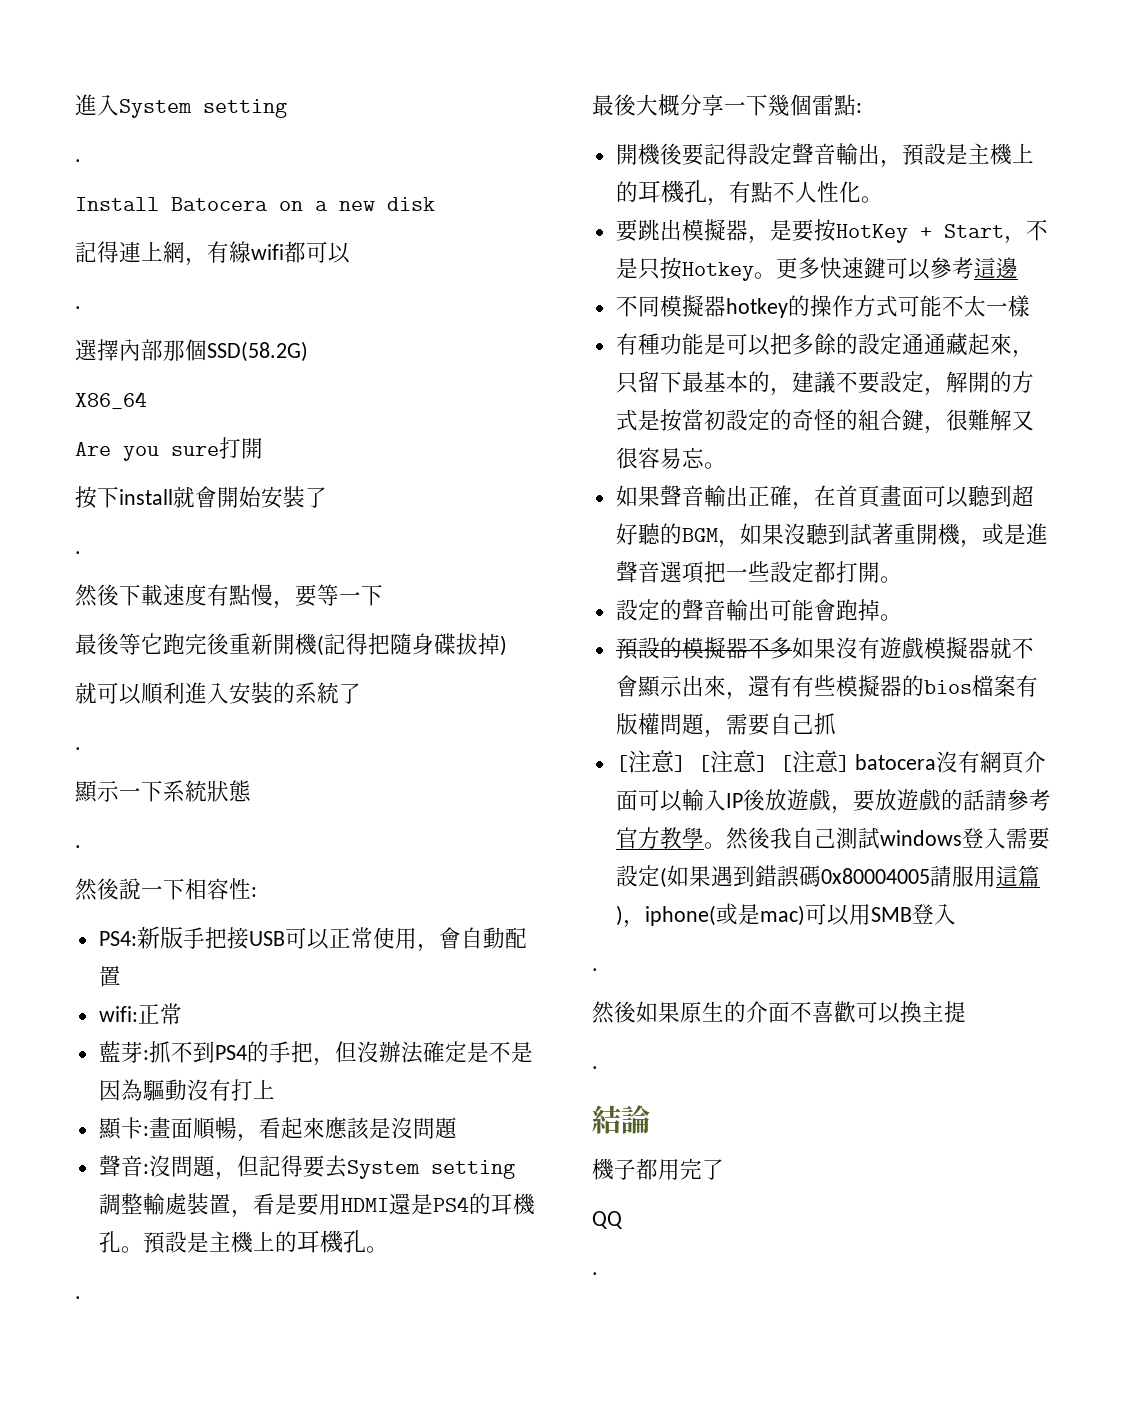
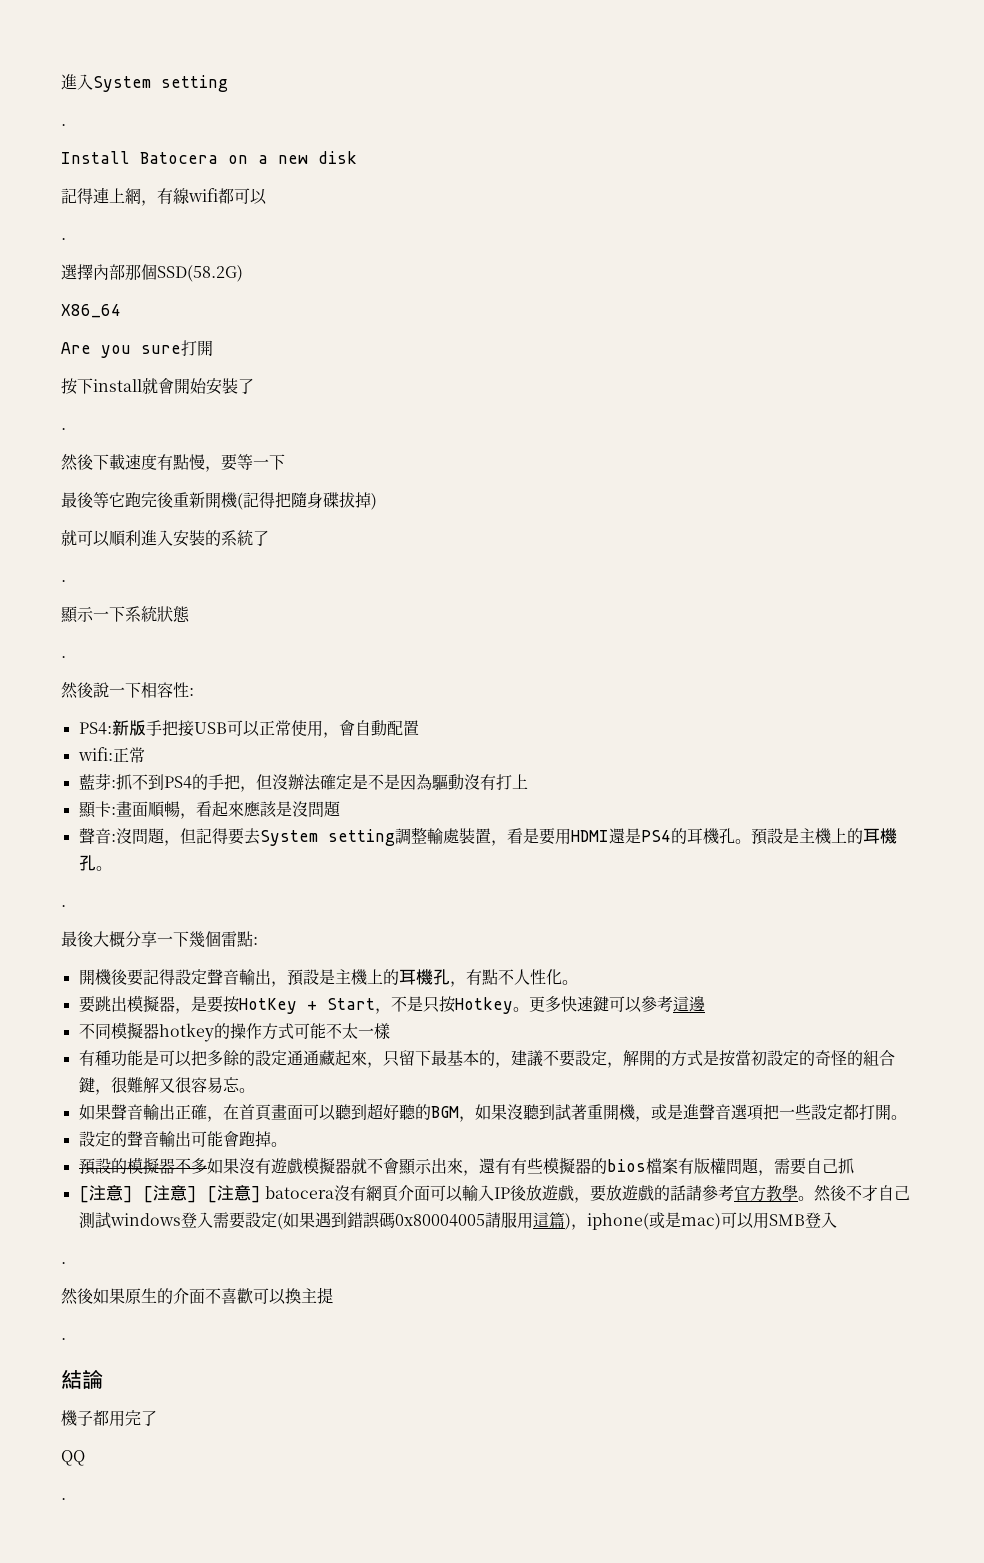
- 然後我自己測試windows登入需要設定(如果遇到錯誤碼0x80004005請服用這篇)，iphone(或是mac)可以用SMB登入
+ 然後不才自己測試windows登入需要設定(如果遇到錯誤碼0x80004005請服用這篇)，iphone(或是mac)可以用SMB登入

